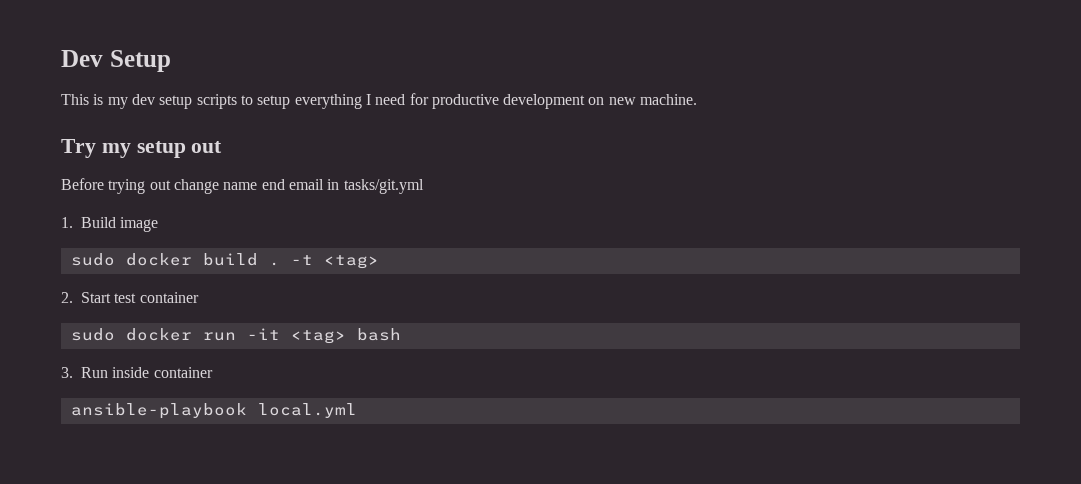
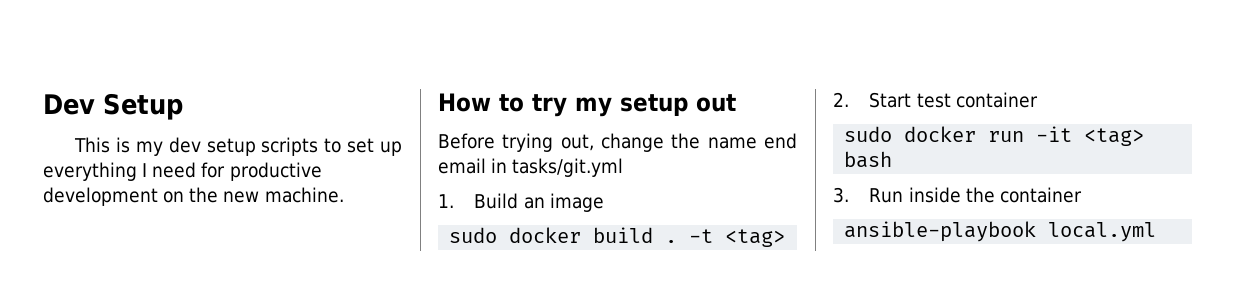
- This is my dev setup scripts to setup everything I need for productive development on new machine.
+ This is my dev setup scripts to set up everything I need for productive development on the new machine.
- Try my setup out
+ How to try my setup out
- Before trying out change name end email in tasks/git.yml
+ Before trying out, change the name end email in tasks/git.yml
- 1. Build image
+ 1. Build an image
- 3. Run inside container
+ 3. Run inside the container

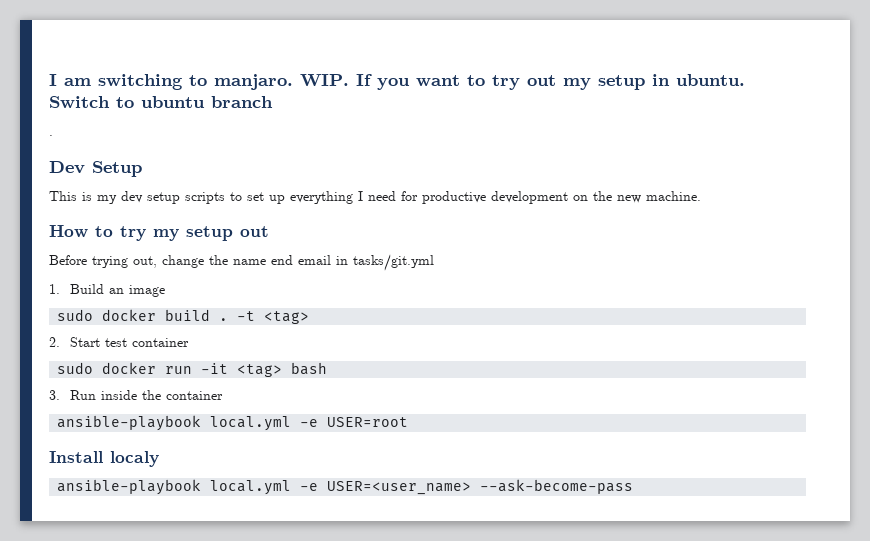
+ I am switching to manjaro. WIP. If you want to try out my setup in ubuntu. Switch to ubuntu branch
+ .
- ansible-playbook local.yml
+ ansible-playbook local.yml -e USER=root
+ Install localy
+ ansible-playbook local.yml -e USER=<user_name> --ask-become-pass

